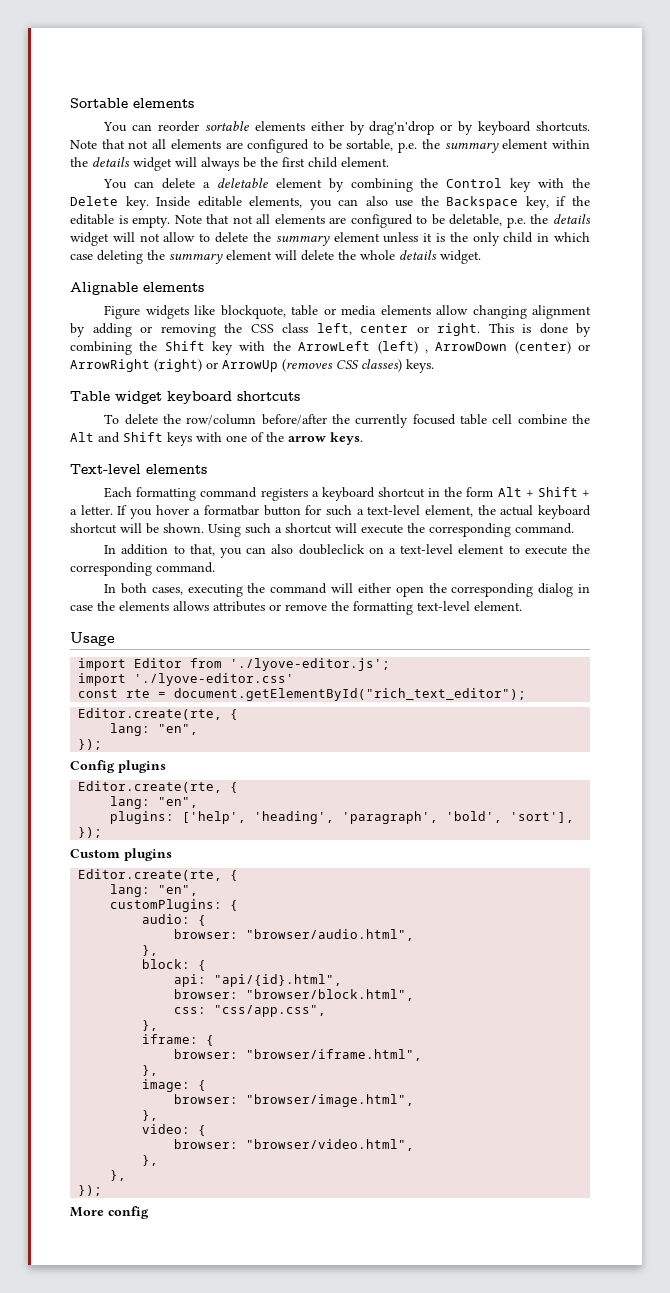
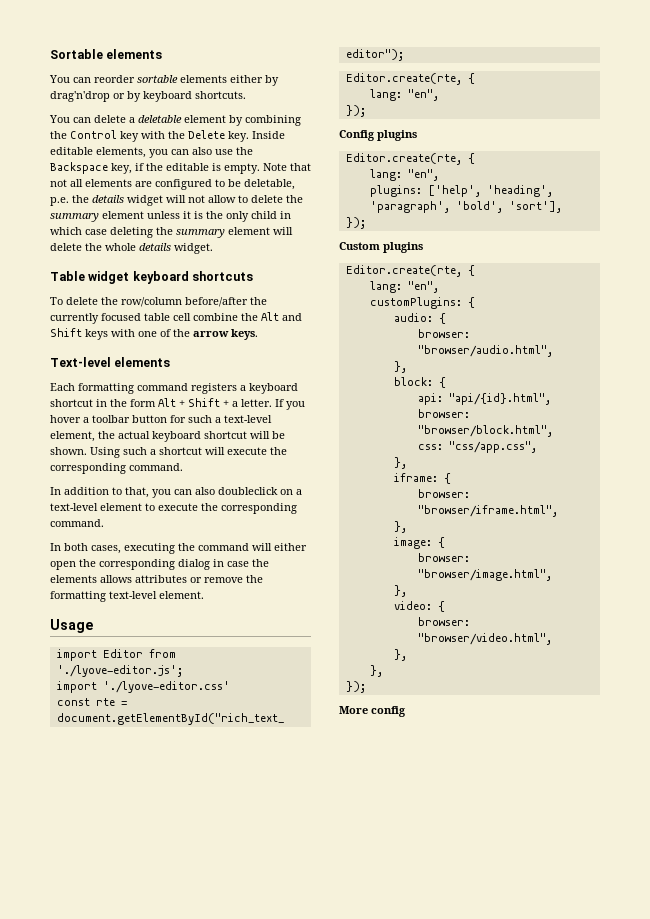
- Note that not all elements are configured to be sortable, p.e. the summary element within the details widget will always be the first child element.
- Alignable elements
- Figure widgets like blockquote, table or media elements allow changing alignment by adding or removing the CSS class left, center or right. This is done by combining the Shift key with the ArrowLeft (left) , ArrowDown (center) or ArrowRight (right) or ArrowUp (removes CSS classes) keys.
- If you hover a formatbar button for such a text-level element, the actual keyboard shortcut will be shown.
+ If you hover a toolbar button for such a text-level element, the actual keyboard shortcut will be shown.

